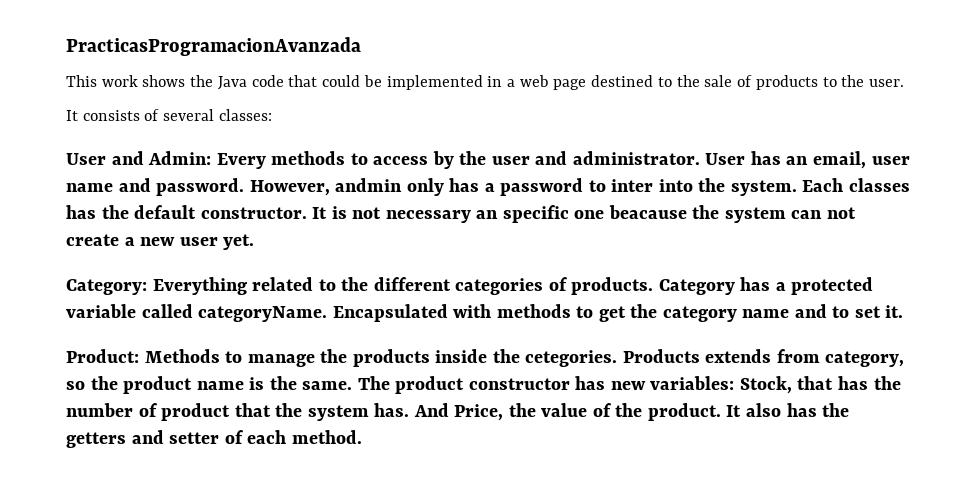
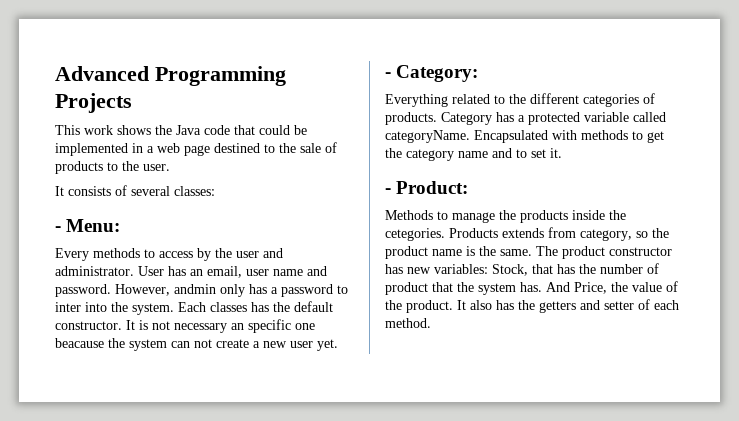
- PracticasProgramacionAvanzada
+ Advanced Programming Projects
- User and Admin: Every methods to access by the user and administrator.
+ - Menu:
+ Every methods to access by the user and administrator.
- Category: Everything related to the different categories of products.
+ - Category:
+ Everything related to the different categories of products.
- Product: Methods to manage the products inside the cetegories.
+ - Product:
+ Methods to manage the products inside the cetegories.

